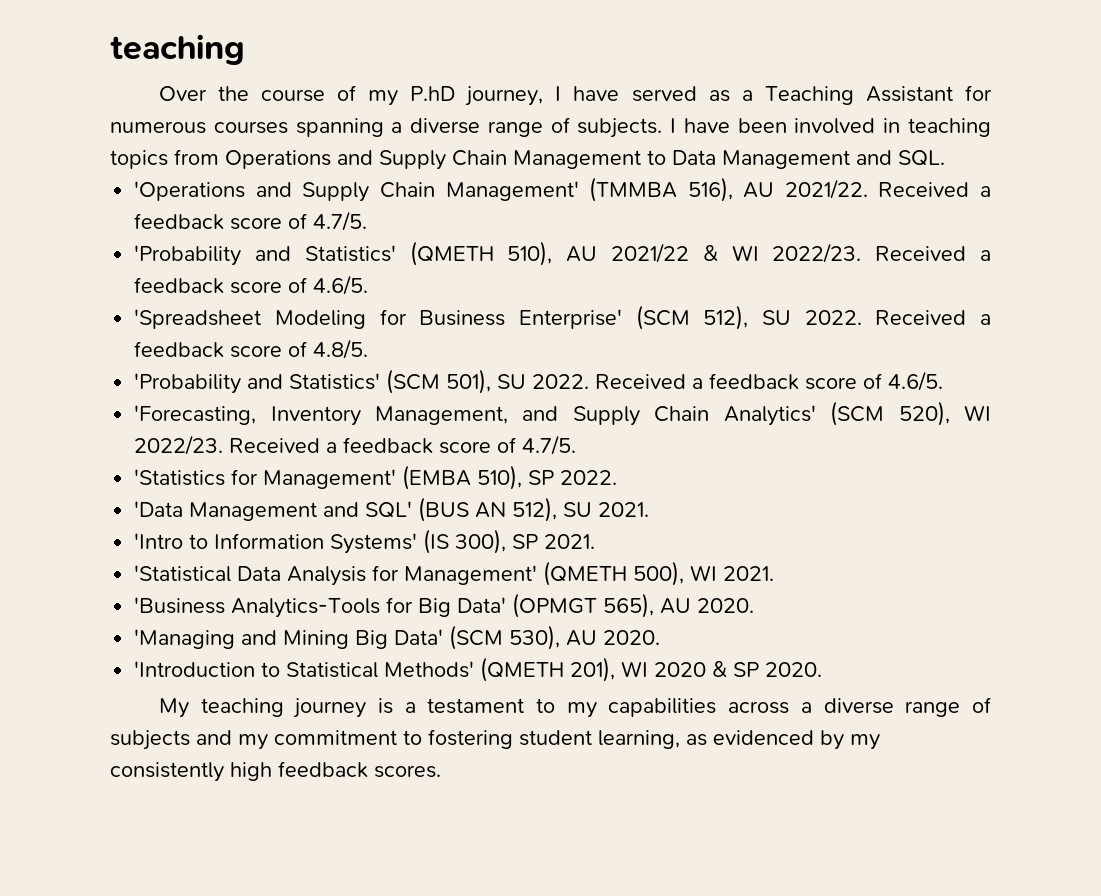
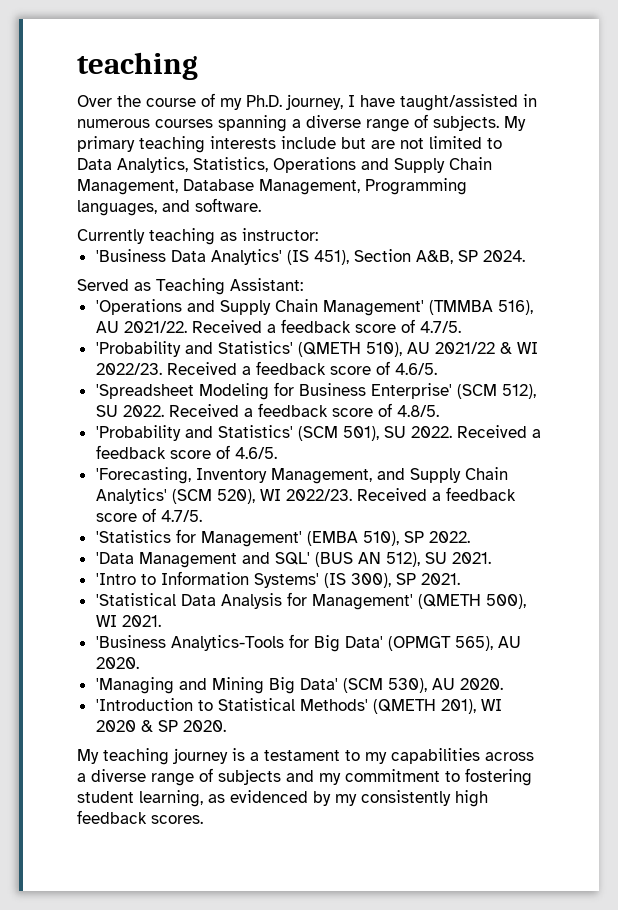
- Over the course of my P.hD journey, I have served as a Teaching Assistant for numerous courses spanning a diverse range of subjects.
+ Over the course of my Ph.D. journey, I have taught/assisted in numerous courses spanning a diverse range of subjects.
- I have been involved in teaching topics from Operations and Supply Chain Management to Data Management and SQL.
+ My primary teaching interests include but are not limited to Data Analytics, Statistics, Operations and Supply Chain Management, Database Management, Programming languages, and software.
+ Currently teaching as instructor:
+ 'Business Data Analytics' (IS 451), Section A&B, SP 2024.
+ Served as Teaching Assistant:

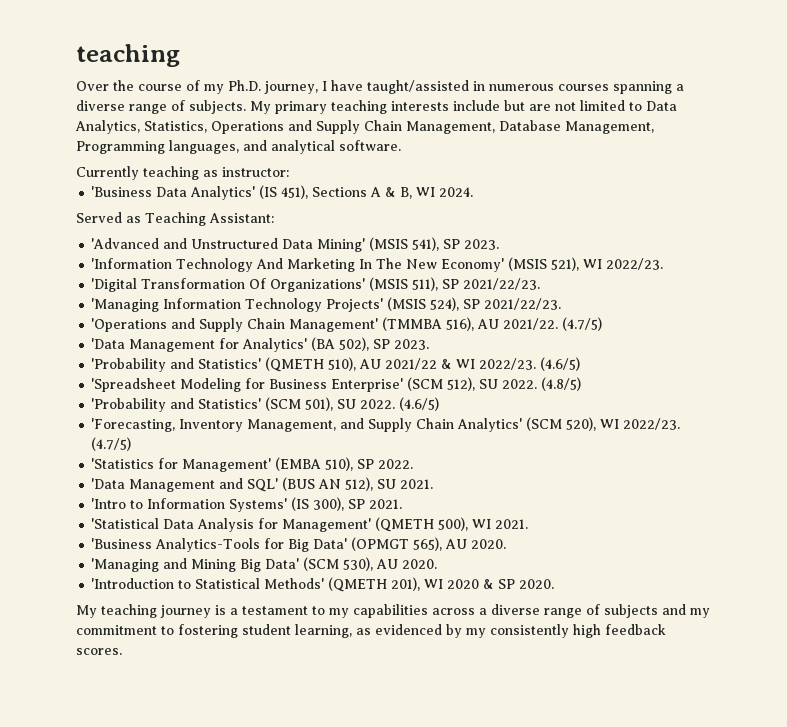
- My primary teaching interests include but are not limited to Data Analytics, Statistics, Operations and Supply Chain Management, Database Management, Programming languages, and software.
+ My primary teaching interests include but are not limited to Data Analytics, Statistics, Operations and Supply Chain Management, Database Management, Programming languages, and analytical software.
- 'Business Data Analytics' (IS 451), Section A&B, SP 2024.
+ 'Business Data Analytics' (IS 451), Sections A & B, WI 2024.
+ 'Advanced and Unstructured Data Mining' (MSIS 541), SP 2023.
+ 'Information Technology And Marketing In The New Economy' (MSIS 521), WI 2022/23.
+ 'Digital Transformation Of Organizations' (MSIS 511), SP 2021/22/23.
+ 'Managing Information Technology Projects' (MSIS 524), SP 2021/22/23.
- 'Operations and Supply Chain Management' (TMMBA 516), AU 2021/22. Received a feedback score of 4.7/5.
+ 'Operations and Supply Chain Management' (TMMBA 516), AU 2021/22. (4.7/5)
+ 'Data Management for Analytics' (BA 502), SP 2023.
- 'Probability and Statistics' (QMETH 510), AU 2021/22 & WI 2022/23. Received a feedback score of 4.6/5.
+ 'Probability and Statistics' (QMETH 510), AU 2021/22 & WI 2022/23. (4.6/5)
- Received a feedback score of 4.8/5.
+ (4.8/5)
- 'Probability and Statistics' (SCM 501), SU 2022. Received a feedback score of 4.6/5.
+ 'Probability and Statistics' (SCM 501), SU 2022. (4.6/5)
- 'Forecasting, Inventory Management, and Supply Chain Analytics' (SCM 520), WI 2022/23. Received a feedback score of 4.7/5.
+ 'Forecasting, Inventory Management, and Supply Chain Analytics' (SCM 520), WI 2022/23. (4.7/5)

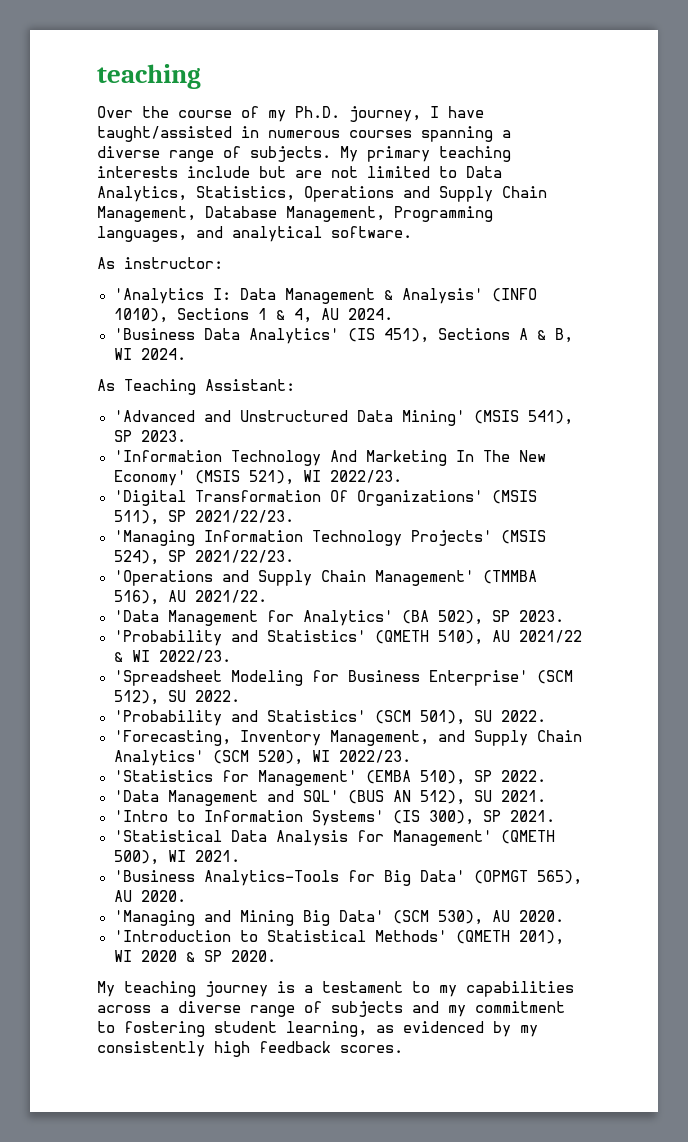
- Currently teaching as instructor:
+ As instructor:
+ 'Analytics I: Data Management & Analysis' (INFO 1010), Sections 1 & 4, AU 2024.
- Served as Teaching Assistant:
+ As Teaching Assistant:
- 'Operations and Supply Chain Management' (TMMBA 516), AU 2021/22. (4.7/5)
+ 'Operations and Supply Chain Management' (TMMBA 516), AU 2021/22.
- 'Probability and Statistics' (QMETH 510), AU 2021/22 & WI 2022/23. (4.6/5)
+ 'Probability and Statistics' (QMETH 510), AU 2021/22 & WI 2022/23.
- (4.8/5)
- 'Probability and Statistics' (SCM 501), SU 2022. (4.6/5)
+ 'Probability and Statistics' (SCM 501), SU 2022.
- 'Forecasting, Inventory Management, and Supply Chain Analytics' (SCM 520), WI 2022/23. (4.7/5)
+ 'Forecasting, Inventory Management, and Supply Chain Analytics' (SCM 520), WI 2022/23.

